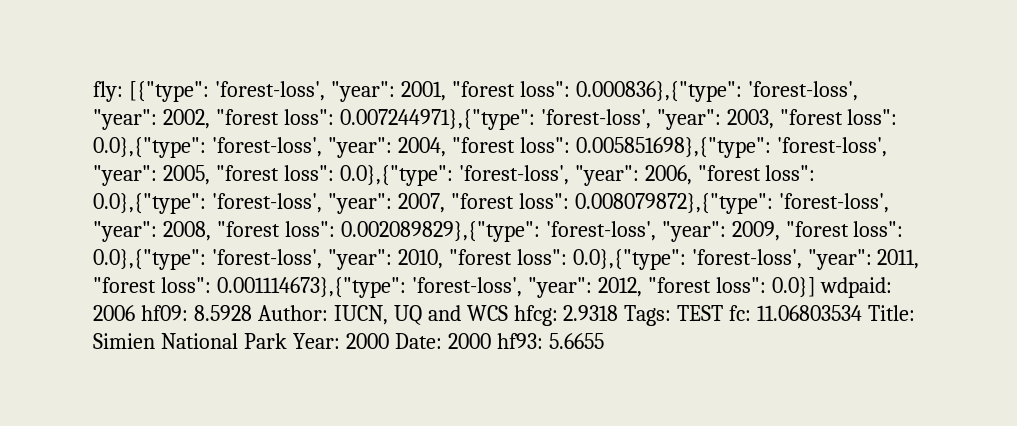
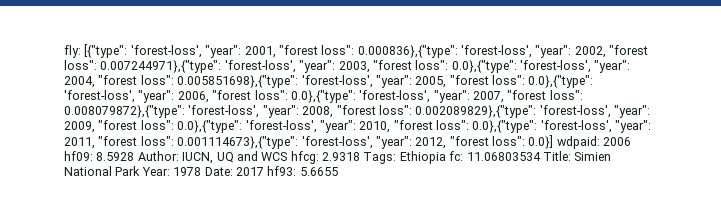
- TEST fc:
+ Ethiopia fc:
- 2000 Date: 2000 hf93:
+ 1978 Date: 2017 hf93:

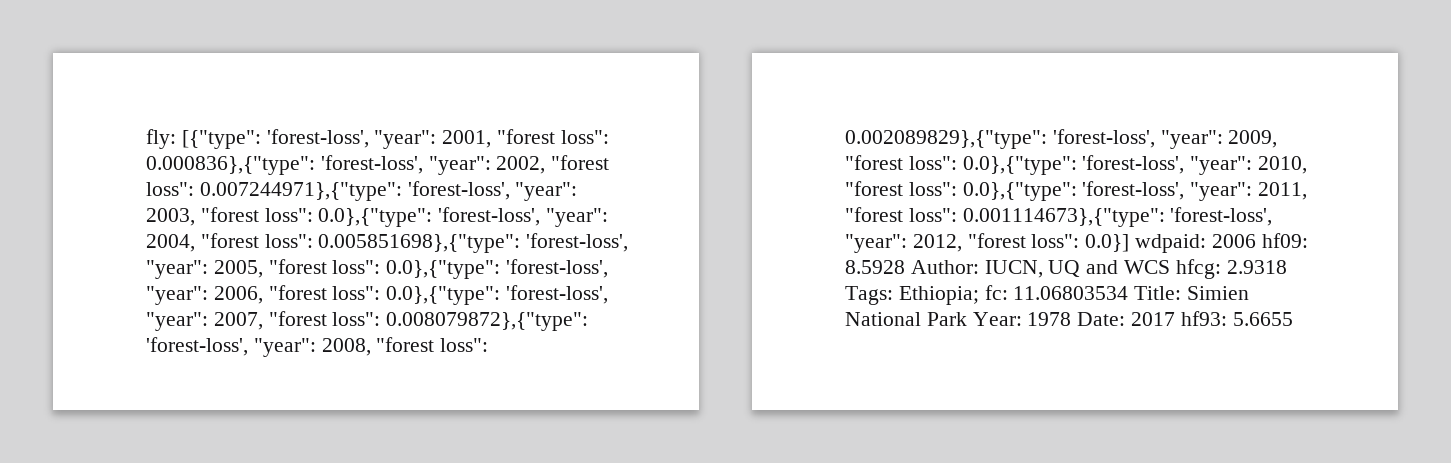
- Ethiopia fc:
+ Ethiopia; fc:

